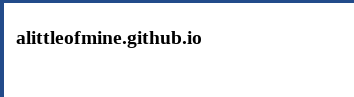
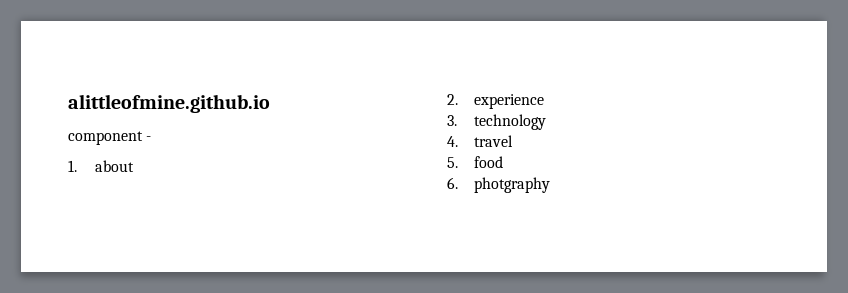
+ component -
+ 1. about
+ 2. experience
+ 3. technology
+ 4. travel
+ 5. food
+ 6. photgraphy

